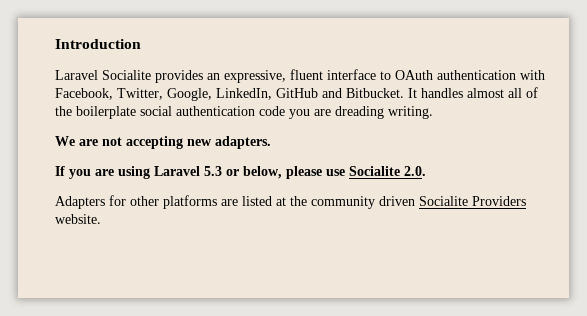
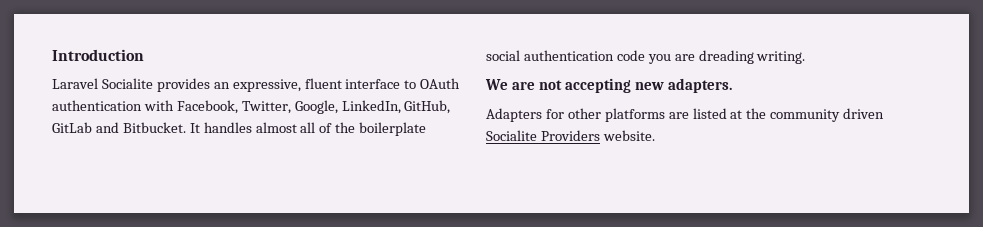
- Laravel Socialite provides an expressive, fluent interface to OAuth authentication with Facebook, Twitter, Google, LinkedIn, GitHub and Bitbucket.
+ Laravel Socialite provides an expressive, fluent interface to OAuth authentication with Facebook, Twitter, Google, LinkedIn, GitHub, GitLab and Bitbucket.
- If you are using Laravel 5.3 or below, please use Socialite 2.0.

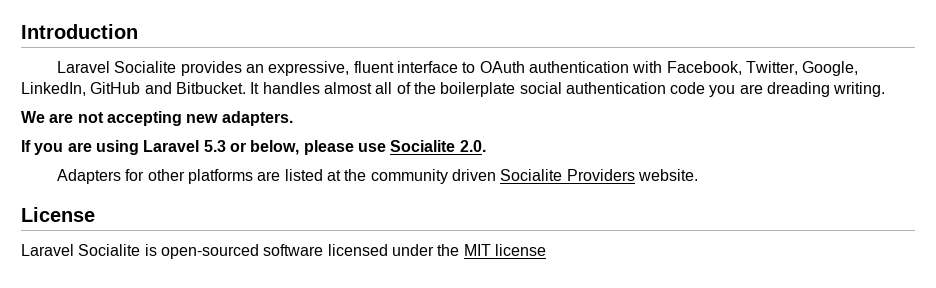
- Laravel Socialite provides an expressive, fluent interface to OAuth authentication with Facebook, Twitter, Google, LinkedIn, GitHub, GitLab and Bitbucket.
+ Laravel Socialite provides an expressive, fluent interface to OAuth authentication with Facebook, Twitter, Google, LinkedIn, GitHub and Bitbucket.
+ If you are using Laravel 5.3 or below, please use Socialite 2.0.
+ License
+ Laravel Socialite is open-sourced software licensed under the MIT license

